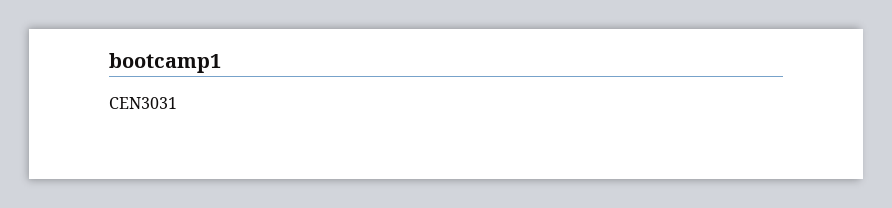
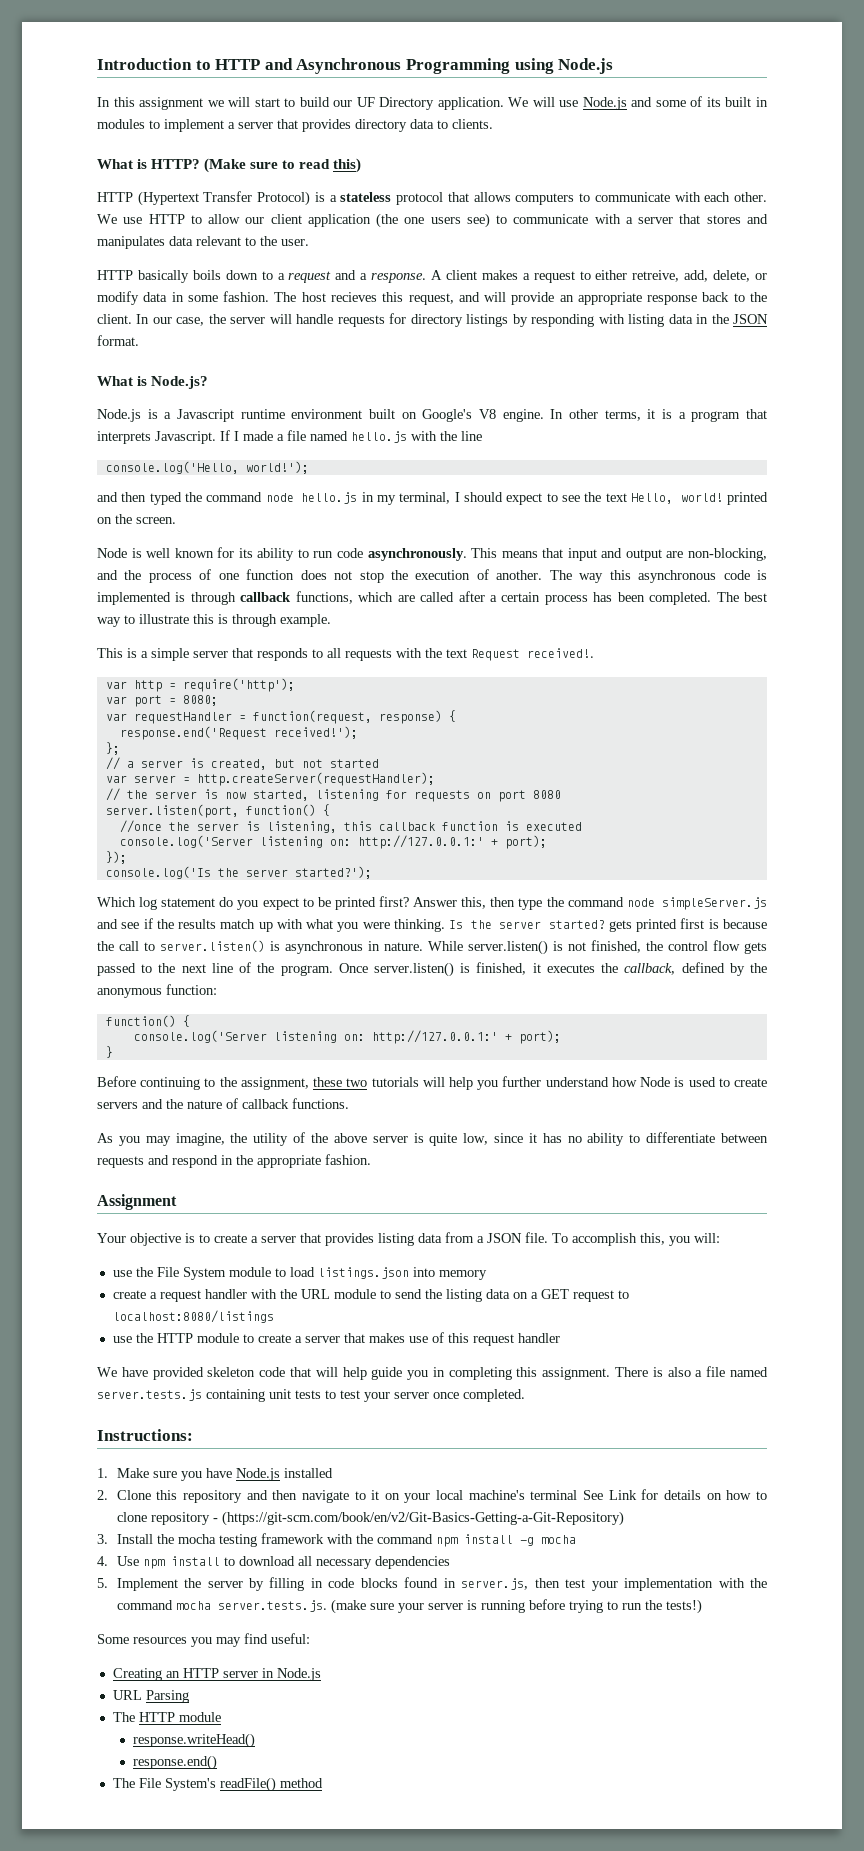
- bootcamp1
- CEN3031
+ Introduction to HTTP and Asynchronous Programming using Node.js
+ In this assignment we will start to build our UF Directory application. We will use Node.js and some of its built in modules to implement a server that provides directory data to clients.
+ What is HTTP? (Make sure to read this)
+ HTTP (Hypertext Transfer Protocol) is a stateless protocol that allows computers to communicate with each other. We use HTTP to allow our client application (the one users see) to communicate with a server that stores and manipulates data relevant to the user.
+ HTTP basically boils down to a request and a response. A client makes a request to either retreive, add, delete, or modify data in some fashion. The host recieves this request, and will provide an appropriate response back to the client. In our case, the server will handle requests for directory listings by responding with listing data in the JSON format.
+ What is Node.js?
+ Node.js is a Javascript runtime environment built on Google's V8 engine. In other terms, it is a program that interprets Javascript. If I made a file named hello.js with the line
+ console.log('Hello, world!');
+ and then typed the command node hello.js in my terminal, I should expect to see the text Hello, world! printed on the screen.
+ Node is well known for its ability to run code asynchronously. This means that input and output are non-blocking, and the process of one function does not stop the execution of another. The way this asynchronous code is implemented is through callback functions, which are called after a certain process has been completed. The best way to illustrate this is through example.
+ This is a simple server that responds to all requests with the text Request received!.
+ var http = require('http');
+ var port = 8080;
+ var requestHandler = function(request, response) {
+ response.end('Request received!');
+ };
+ // a server is created, but not started
+ var server = http.createServer(requestHandler);
+ // the server is now started, listening for requests on port 8080
+ server.listen(port, function() {
+ //once the server is listening, this callback function is executed
+ console.log('Server listening on: http://127.0.0.1:' + port);
+ });
+ console.log('Is the server started?');
+ Which log statement do you expect to be printed first? Answer this, then type the command node simpleServer.js and see if the results match up with what you were thinking. Is the server started? gets printed first is because the call to server.listen() is asynchronous in nature. While server.listen() is not finished, the control flow gets passed to the next line of the program. Once server.listen() is finished, it executes the callback, defined by the anonymous function:
+ function() {
+ console.log('Server listening on: http://127.0.0.1:' + port);
+ }
+ Before continuing to the assignment, these two tutorials will help you further understand how Node is used to create servers and the nature of callback functions.
+ As you may imagine, the utility of the above server is quite low, since it has no ability to differentiate between requests and respond in the appropriate fashion.
+ Assignment
+ Your objective is to create a server that provides listing data from a JSON file. To accomplish this, you will:
+ use the File System module to load listings.json into memory
+ create a request handler with the URL module to send the listing data on a GET request to localhost:8080/listings
+ use the HTTP module to create a server that makes use of this request handler
+ We have provided skeleton code that will help guide you in completing this assignment. There is also a file named server.tests.js containing unit tests to test your server once completed.
+ Instructions:
+ 1. Make sure you have Node.js installed
+ 2. Clone this repository and then navigate to it on your local machine's terminal See Link for details on how to clone repository - (https://git-scm.com/book/en/v2/Git-Basics-Getting-a-Git-Repository)
+ 3. Install the mocha testing framework with the command npm install -g mocha
+ 4. Use npm install to download all necessary dependencies
+ 5. Implement the server by filling in code blocks found in server.js, then test your implementation with the command mocha server.tests.js. (make sure your server is running before trying to run the tests!)
+ Some resources you may find useful:
+ Creating an HTTP server in Node.js
+ URL Parsing
+ The HTTP module
+ response.writeHead()
+ response.end()
+ The File System's readFile() method

